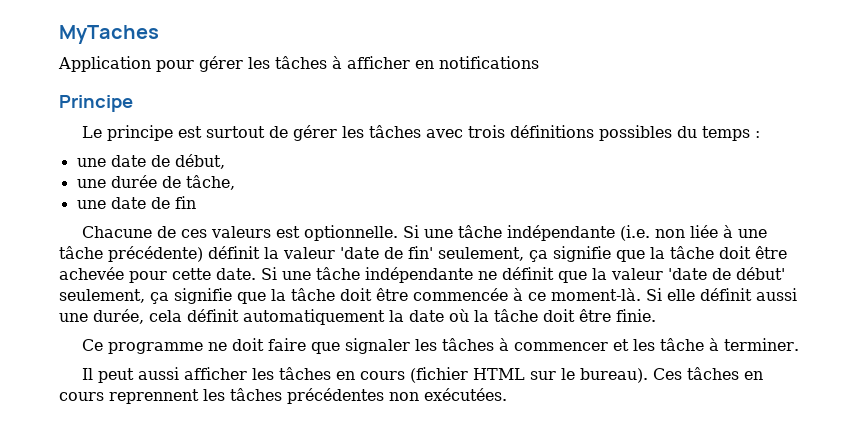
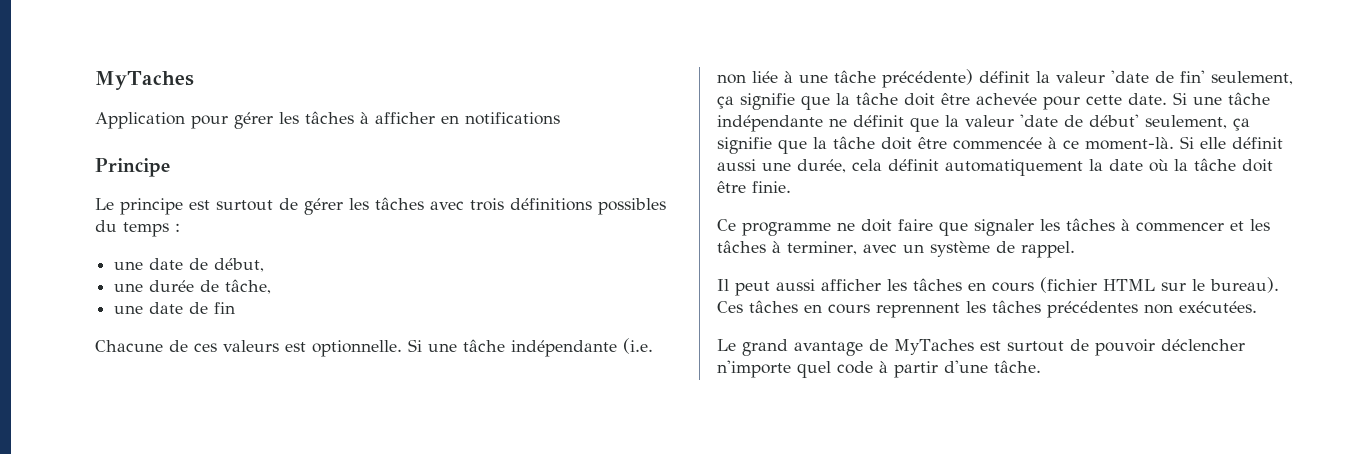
- Ce programme ne doit faire que signaler les tâches à commencer et les tâche à terminer.
+ Ce programme ne doit faire que signaler les tâches à commencer et les tâches à terminer, avec un système de rappel.
+ Le grand avantage de MyTaches est surtout de pouvoir déclencher n'importe quel code à partir d'une tâche.

